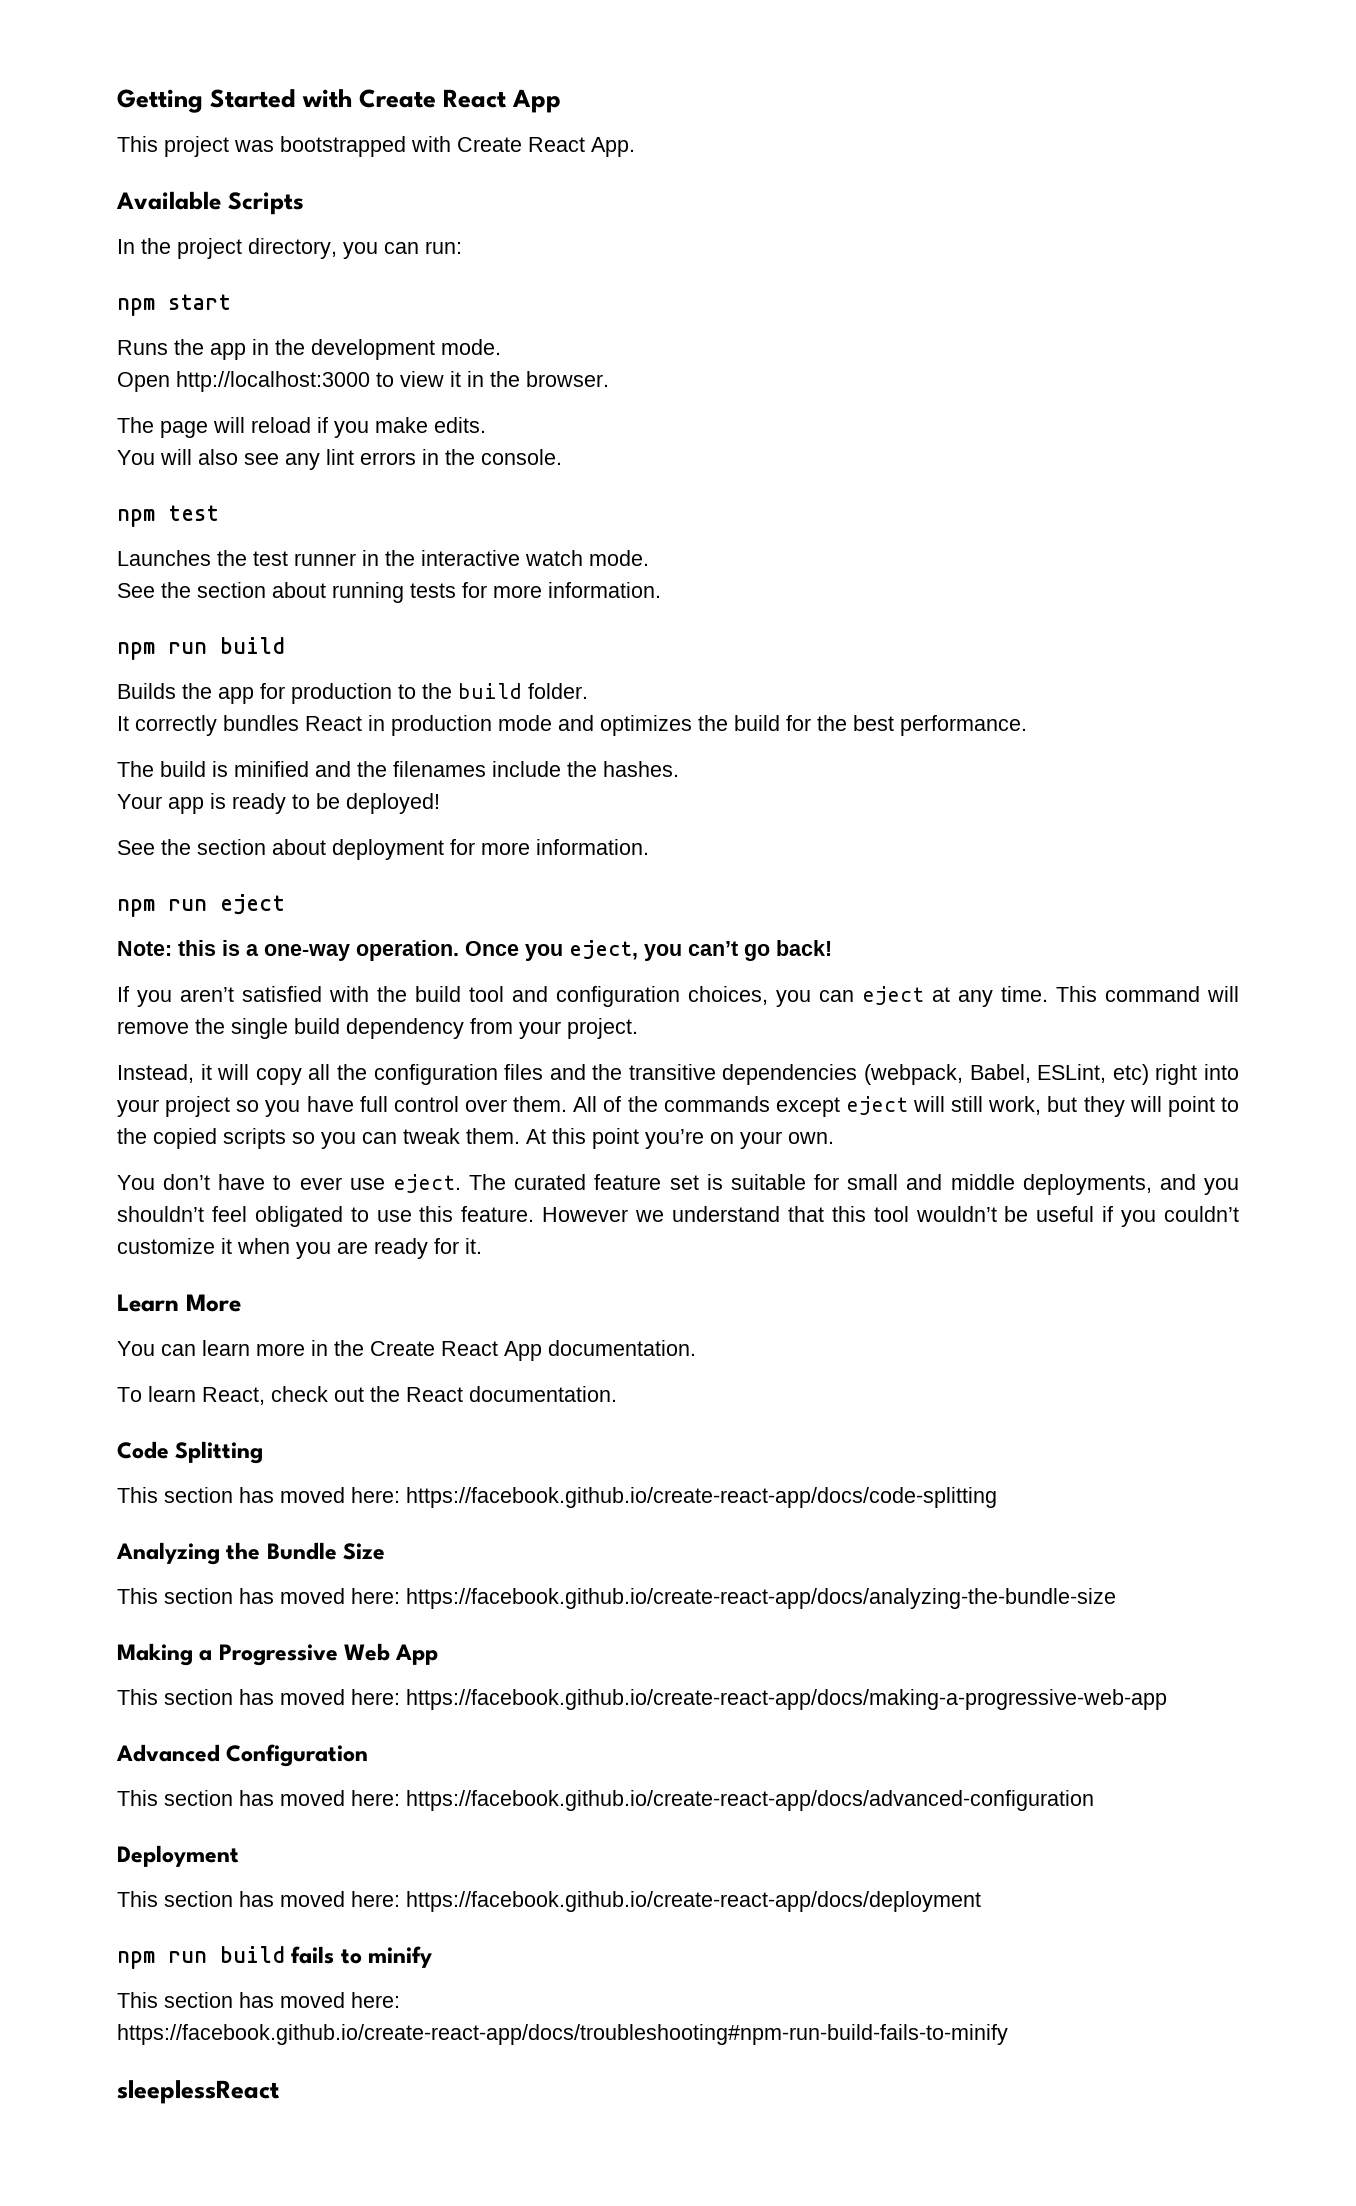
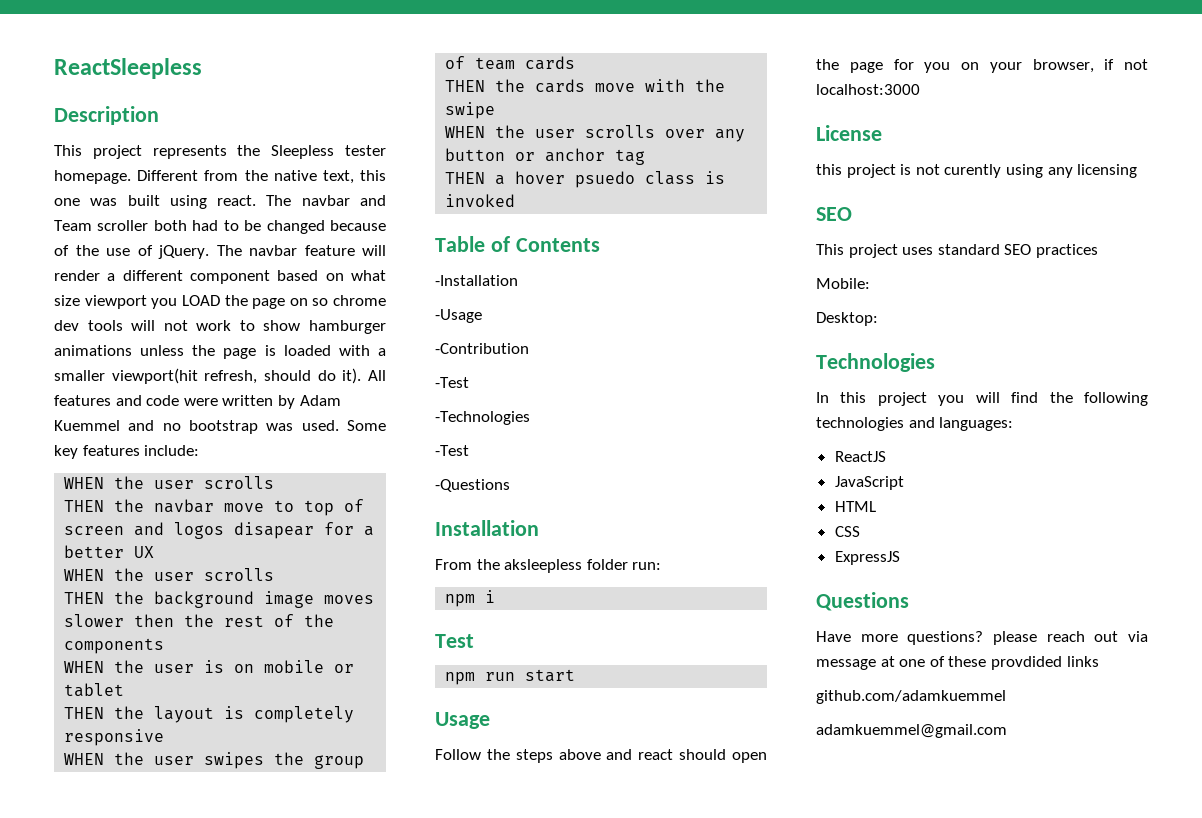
- Getting Started with Create React App
- This project was bootstrapped with Create React App.
- Available Scripts
- In the project directory, you can run:
- npm start
- Runs the app in the development mode.
- Open http://localhost:3000 to view it in the browser.
- The page will reload if you make edits.
- You will also see any lint errors in the console.
- npm test
- Launches the test runner in the interactive watch mode.
- See the section about running tests for more information.
- npm run build
- Builds the app for production to the build folder.
- It correctly bundles React in production mode and optimizes the build for the best performance.
- The build is minified and the filenames include the hashes.
- Your app is ready to be deployed!
- See the section about deployment for more information.
- npm run eject
- Note: this is a one-way operation. Once you eject, you can’t go back!
- If you aren’t satisfied with the build tool and configuration choices, you can eject at any time. This command will remove the single build dependency from your project.
- Instead, it will copy all the configuration files and the transitive dependencies (webpack, Babel, ESLint, etc) right into your project so you have full control over them. All of the commands except eject will still work, but they will point to the copied scripts so you can tweak them. At this point you’re on your own.
- You don’t have to ever use eject. The curated feature set is suitable for small and middle deployments, and you shouldn’t feel obligated to use this feature. However we understand that this tool wouldn’t be useful if you couldn’t customize it when you are ready for it.
- Learn More
- You can learn more in the Create React App documentation.
- To learn React, check out the React documentation.
- Code Splitting
- This section has moved here: https://facebook.github.io/create-react-app/docs/code-splitting
- Analyzing the Bundle Size
- This section has moved here: https://facebook.github.io/create-react-app/docs/analyzing-the-bundle-size
- Making a Progressive Web App
- This section has moved here: https://facebook.github.io/create-react-app/docs/making-a-progressive-web-app
- Advanced Configuration
- This section has moved here: https://facebook.github.io/create-react-app/docs/advanced-configuration
- Deployment
- This section has moved here: https://facebook.github.io/create-react-app/docs/deployment
- npm run build fails to minify
- This section has moved here: https://facebook.github.io/create-react-app/docs/troubleshooting#npm-run-build-fails-to-minify
- sleeplessReact
+ ReactSleepless
+ Description
+ This project represents the Sleepless tester homepage. Different from the native text, this one was built using react. The navbar and Team scroller both had to be changed because of the use of jQuery. The navbar feature will render a different component based on what size viewport you LOAD the page on so chrome dev tools will not work to show hamburger animations unless the page is loaded with a smaller viewport(hit refresh, should do it). All features and code were written by Adam Kuemmel and no bootstrap was used. Some key features include:
+ WHEN the user scrolls
+ THEN the navbar move to top of screen and logos disapear for a better UX
+ WHEN the user scrolls
+ THEN the background image moves slower then the rest of the components
+ WHEN the user is on mobile or tablet
+ THEN the layout is completely responsive
+ WHEN the user swipes the group of team cards
+ THEN the cards move with the swipe
+ WHEN the user scrolls over any button or anchor tag
+ THEN a hover psuedo class is invoked
+ Table of Contents
+ -Installation
+ -Usage
+ -Contribution
+ -Test
+ -Technologies
+ -Test
+ -Questions
+ Installation
+ From the aksleepless folder run:
+ npm i
+ Test
+ npm run start
+ Usage
+ Follow the steps above and react should open the page for you on your browser, if not localhost:3000
+ License
+ this project is not curently using any licensing
+ SEO
+ This project uses standard SEO practices
+ Mobile:
+ Desktop:
+ Technologies
+ In this project you will find the following technologies and languages:
+ ReactJS
+ JavaScript
+ HTML
+ CSS
+ ExpressJS
+ Questions
+ Have more questions? please reach out via message at one of these provdided links
+ github.com/adamkuemmel
+ adamkuemmel@gmail.com

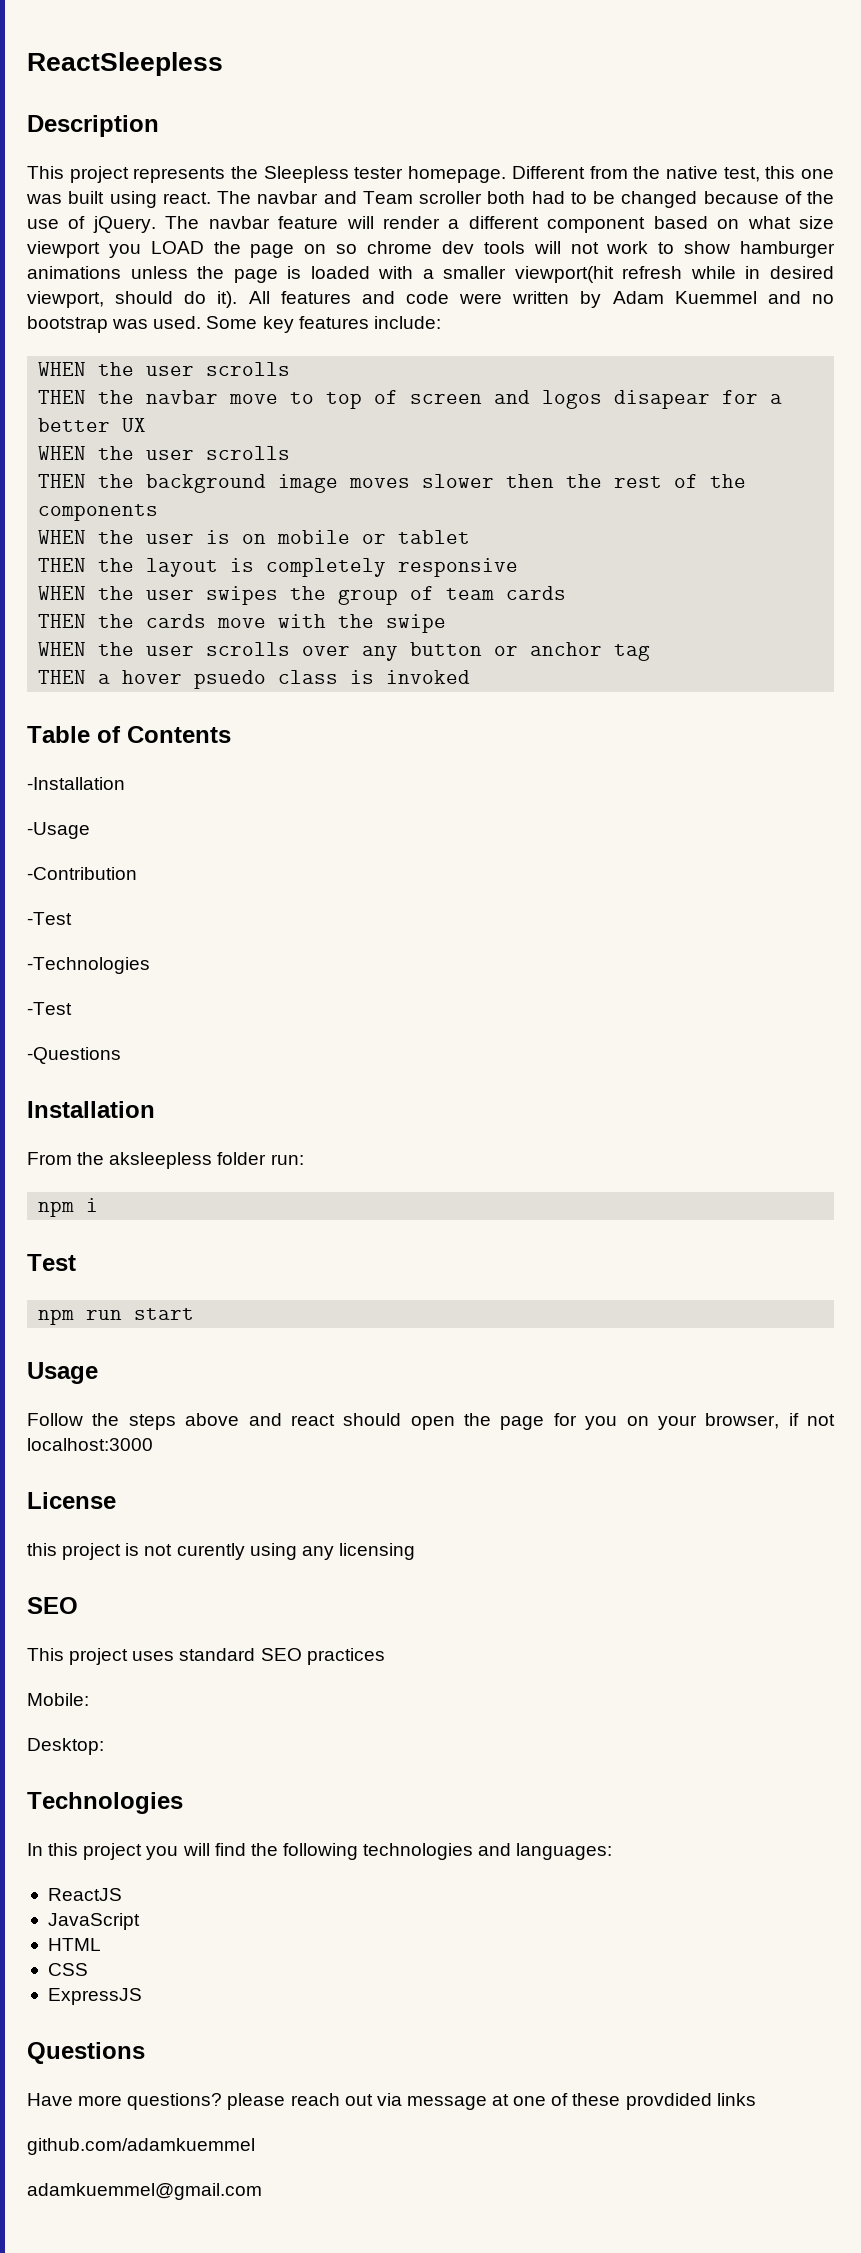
- Different from the native text, this one was built using react.
+ Different from the native test, this one was built using react.
- The navbar feature will render a different component based on what size viewport you LOAD the page on so chrome dev tools will not work to show hamburger animations unless the page is loaded with a smaller viewport(hit refresh, should do it).
+ The navbar feature will render a different component based on what size viewport you LOAD the page on so chrome dev tools will not work to show hamburger animations unless the page is loaded with a smaller viewport(hit refresh while in desired viewport, should do it).

